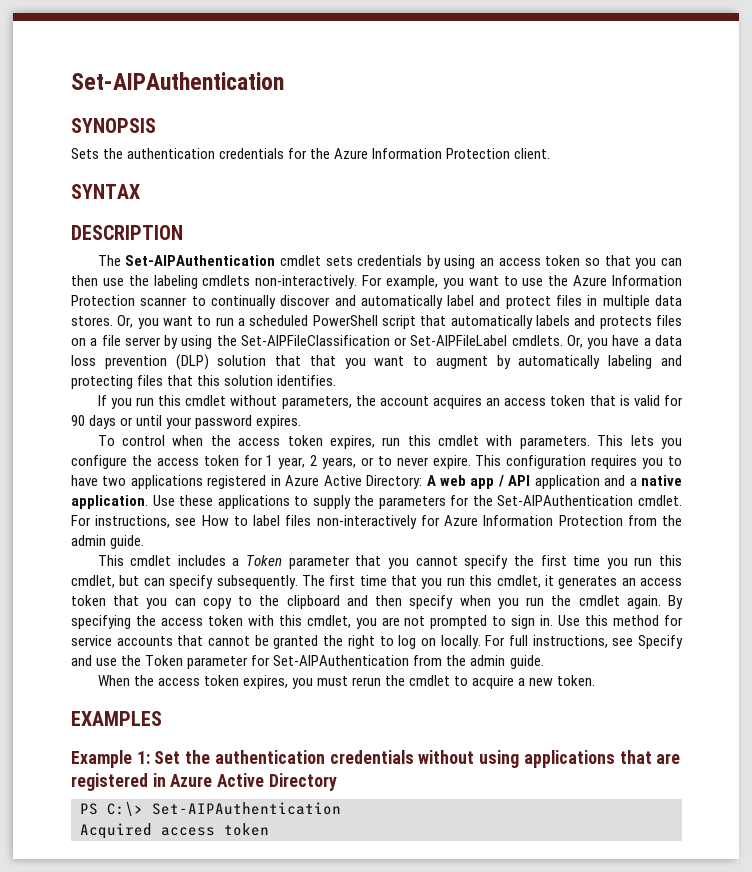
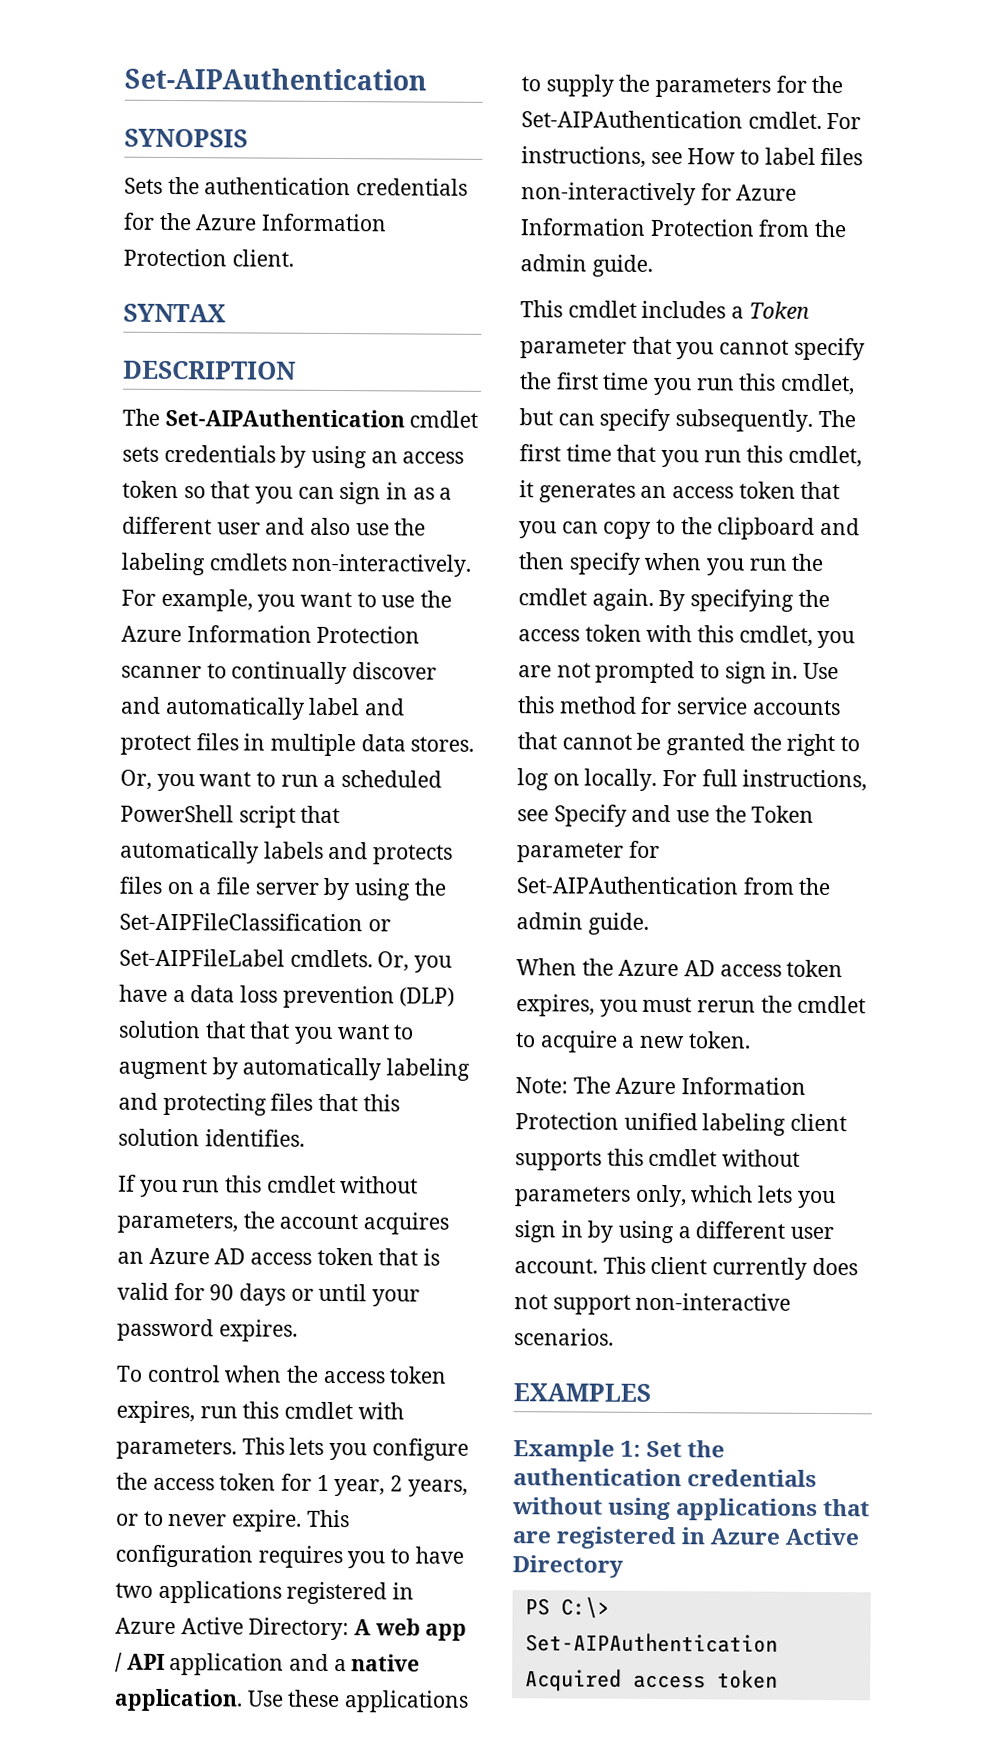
- The Set-AIPAuthentication cmdlet sets credentials by using an access token so that you can then use the labeling cmdlets non-interactively.
+ The Set-AIPAuthentication cmdlet sets credentials by using an access token so that you can sign in as a different user and also use the labeling cmdlets non-interactively.
- If you run this cmdlet without parameters, the account acquires an access token that is valid for 90 days or until your password expires.
+ If you run this cmdlet without parameters, the account acquires an Azure AD access token that is valid for 90 days or until your password expires.
- When the access token expires, you must rerun the cmdlet to acquire a new token.
+ When the Azure AD access token expires, you must rerun the cmdlet to acquire a new token.
+ Note: The Azure Information Protection unified labeling client supports this cmdlet without parameters only, which lets you sign in by using a different user account. This client currently does not support non-interactive scenarios.

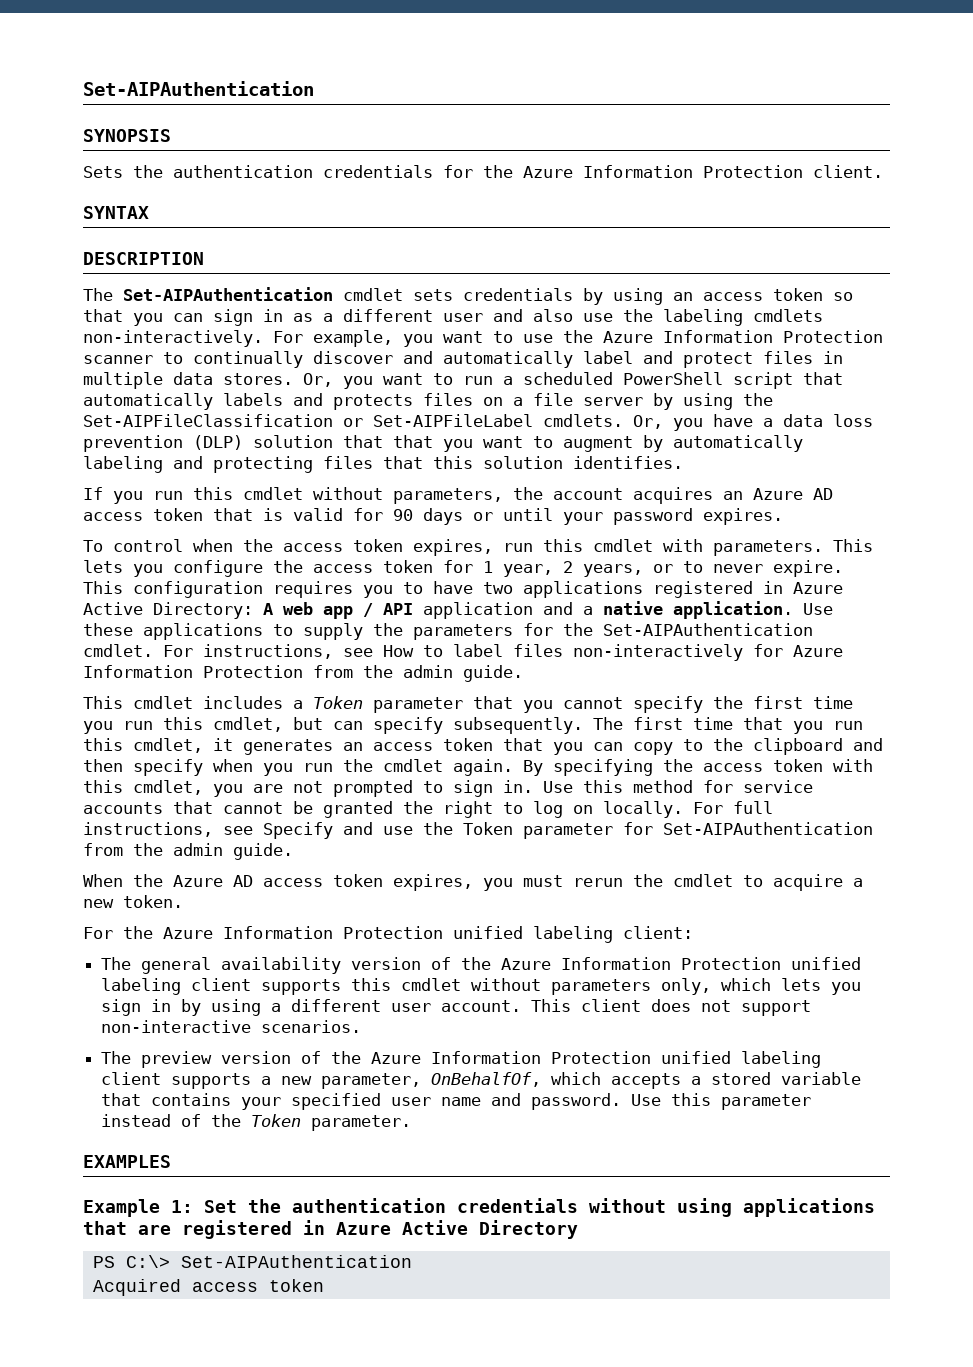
- Note: The Azure Information Protection unified labeling client supports this cmdlet without parameters only, which lets you sign in by using a different user account.
+ For the Azure Information Protection unified labeling client:
+ The general availability version of the Azure Information Protection unified labeling client supports this cmdlet without parameters only, which lets you sign in by using a different user account.
- This client currently does not support non-interactive scenarios.
+ This client does not support non-interactive scenarios.
+ The preview version of the Azure Information Protection unified labeling client supports a new parameter, OnBehalfOf, which accepts a stored variable that contains your specified user name and password. Use this parameter instead of the Token parameter.

